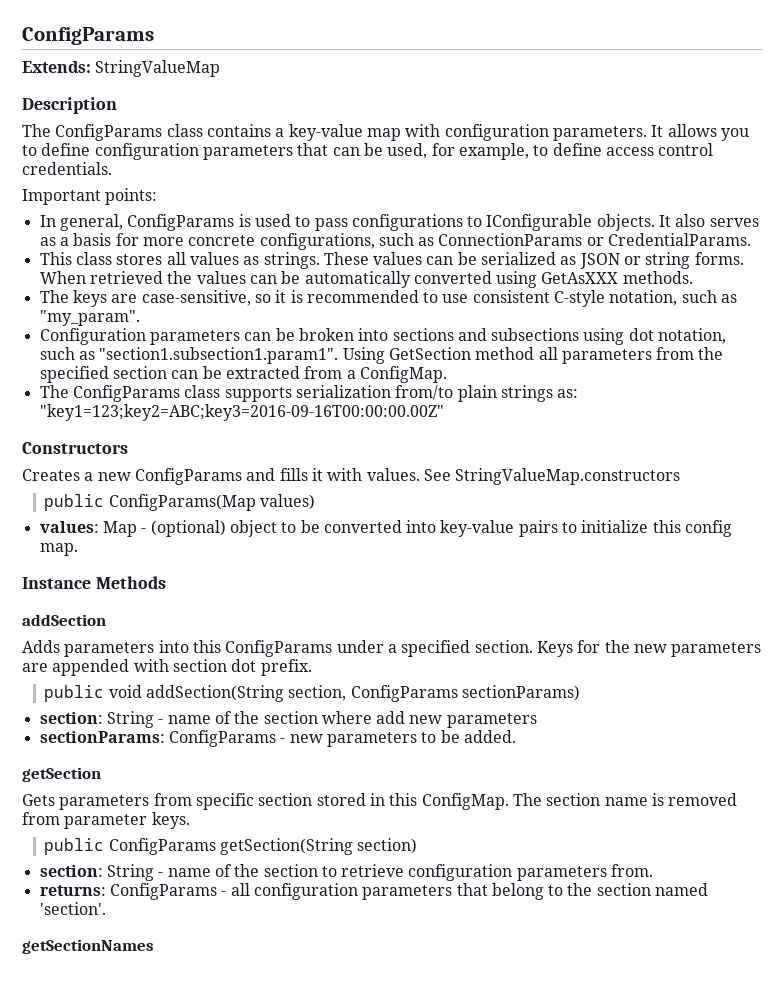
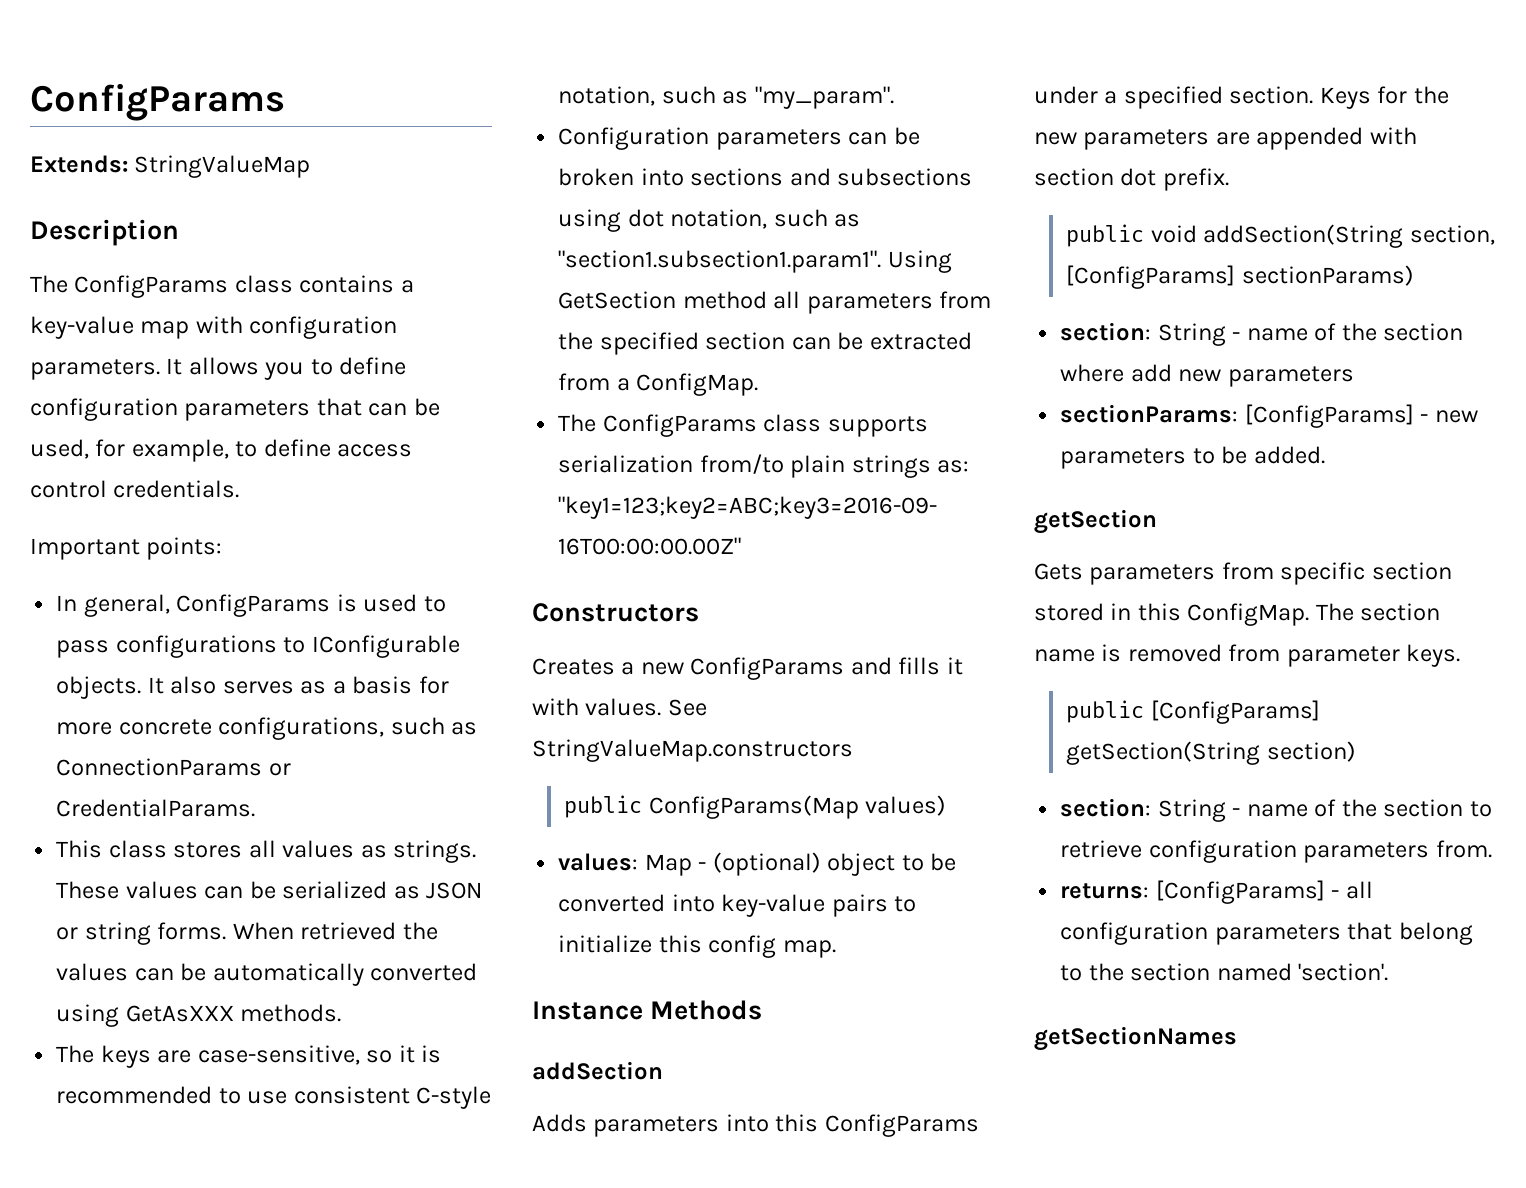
- public void addSection(String section, ConfigParams sectionParams)
+ public void addSection(String section, [ConfigParams] sectionParams)
- sectionParams: ConfigParams - new parameters to be added.
+ sectionParams: [ConfigParams] - new parameters to be added.
- public ConfigParams getSection(String section)
+ public [ConfigParams] getSection(String section)
- returns: ConfigParams - all configuration parameters that belong to the section named 'section'.
+ returns: [ConfigParams] - all configuration parameters that belong to the section named 'section'.

